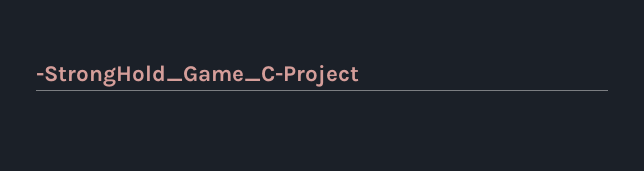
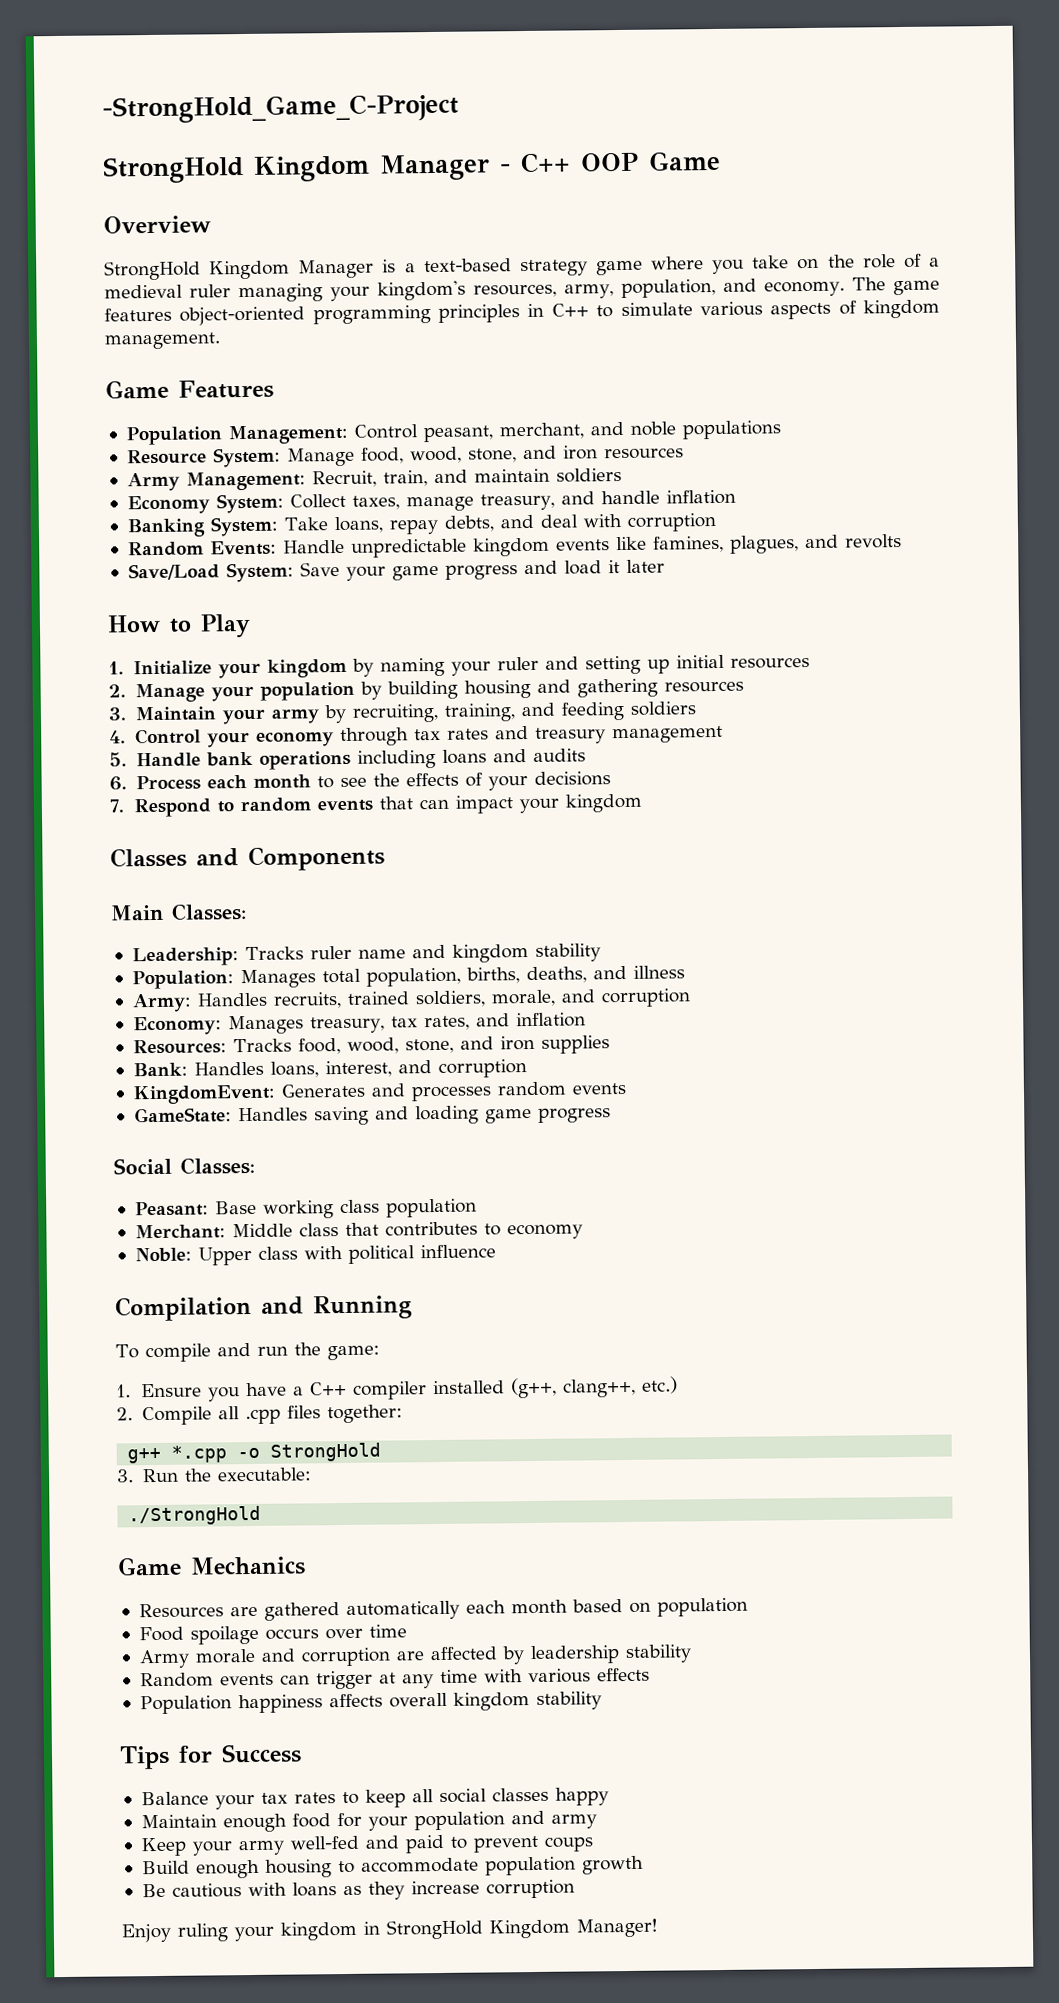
+ StrongHold Kingdom Manager - C++ OOP Game
+ Overview
+ StrongHold Kingdom Manager is a text-based strategy game where you take on the role of a medieval ruler managing your kingdom's resources, army, population, and economy. The game features object-oriented programming principles in C++ to simulate various aspects of kingdom management.
+ Game Features
+ Population Management: Control peasant, merchant, and noble populations
+ Resource System: Manage food, wood, stone, and iron resources
+ Army Management: Recruit, train, and maintain soldiers
+ Economy System: Collect taxes, manage treasury, and handle inflation
+ Banking System: Take loans, repay debts, and deal with corruption
+ Random Events: Handle unpredictable kingdom events like famines, plagues, and revolts
+ Save/Load System: Save your game progress and load it later
+ How to Play
+ 1. Initialize your kingdom by naming your ruler and setting up initial resources
+ 2. Manage your population by building housing and gathering resources
+ 3. Maintain your army by recruiting, training, and feeding soldiers
+ 4. Control your economy through tax rates and treasury management
+ 5. Handle bank operations including loans and audits
+ 6. Process each month to see the effects of your decisions
+ 7. Respond to random events that can impact your kingdom
+ Classes and Components
+ Main Classes:
+ Leadership: Tracks ruler name and kingdom stability
+ Population: Manages total population, births, deaths, and illness
+ Army: Handles recruits, trained soldiers, morale, and corruption
+ Economy: Manages treasury, tax rates, and inflation
+ Resources: Tracks food, wood, stone, and iron supplies
+ Bank: Handles loans, interest, and corruption
+ KingdomEvent: Generates and processes random events
+ GameState: Handles saving and loading game progress
+ Social Classes:
+ Peasant: Base working class population
+ Merchant: Middle class that contributes to economy
+ Noble: Upper class with political influence
+ Compilation and Running
+ To compile and run the game:
+ 1. Ensure you have a C++ compiler installed (g++, clang++, etc.)
+ 2. Compile all .cpp files together:
+ g++ *.cpp -o StrongHold
+ 3. Run the executable:
+ ./StrongHold
+ Game Mechanics
+ Resources are gathered automatically each month based on population
+ Food spoilage occurs over time
+ Army morale and corruption are affected by leadership stability
+ Random events can trigger at any time with various effects
+ Population happiness affects overall kingdom stability
+ Tips for Success
+ Balance your tax rates to keep all social classes happy
+ Maintain enough food for your population and army
+ Keep your army well-fed and paid to prevent coups
+ Build enough housing to accommodate population growth
+ Be cautious with loans as they increase corruption
+ Enjoy ruling your kingdom in StrongHold Kingdom Manager!

